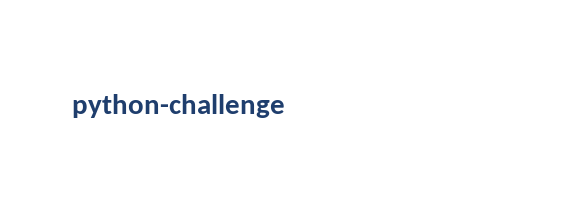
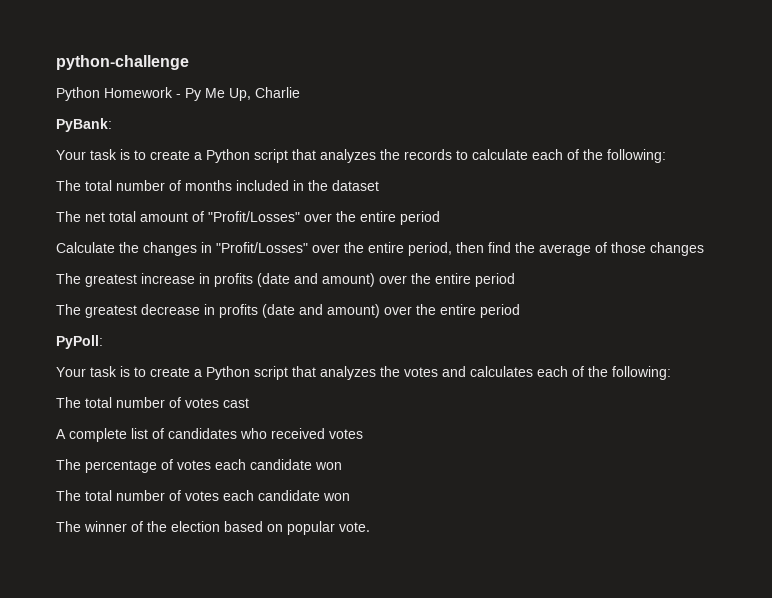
+ Python Homework - Py Me Up, Charlie
+ PyBank:
+ Your task is to create a Python script that analyzes the records to calculate each of the following:
+ The total number of months included in the dataset
+ The net total amount of "Profit/Losses" over the entire period
+ Calculate the changes in "Profit/Losses" over the entire period, then find the average of those changes
+ The greatest increase in profits (date and amount) over the entire period
+ The greatest decrease in profits (date and amount) over the entire period
+ PyPoll:
+ Your task is to create a Python script that analyzes the votes and calculates each of the following:
+ The total number of votes cast
+ A complete list of candidates who received votes
+ The percentage of votes each candidate won
+ The total number of votes each candidate won
+ The winner of the election based on popular vote.

